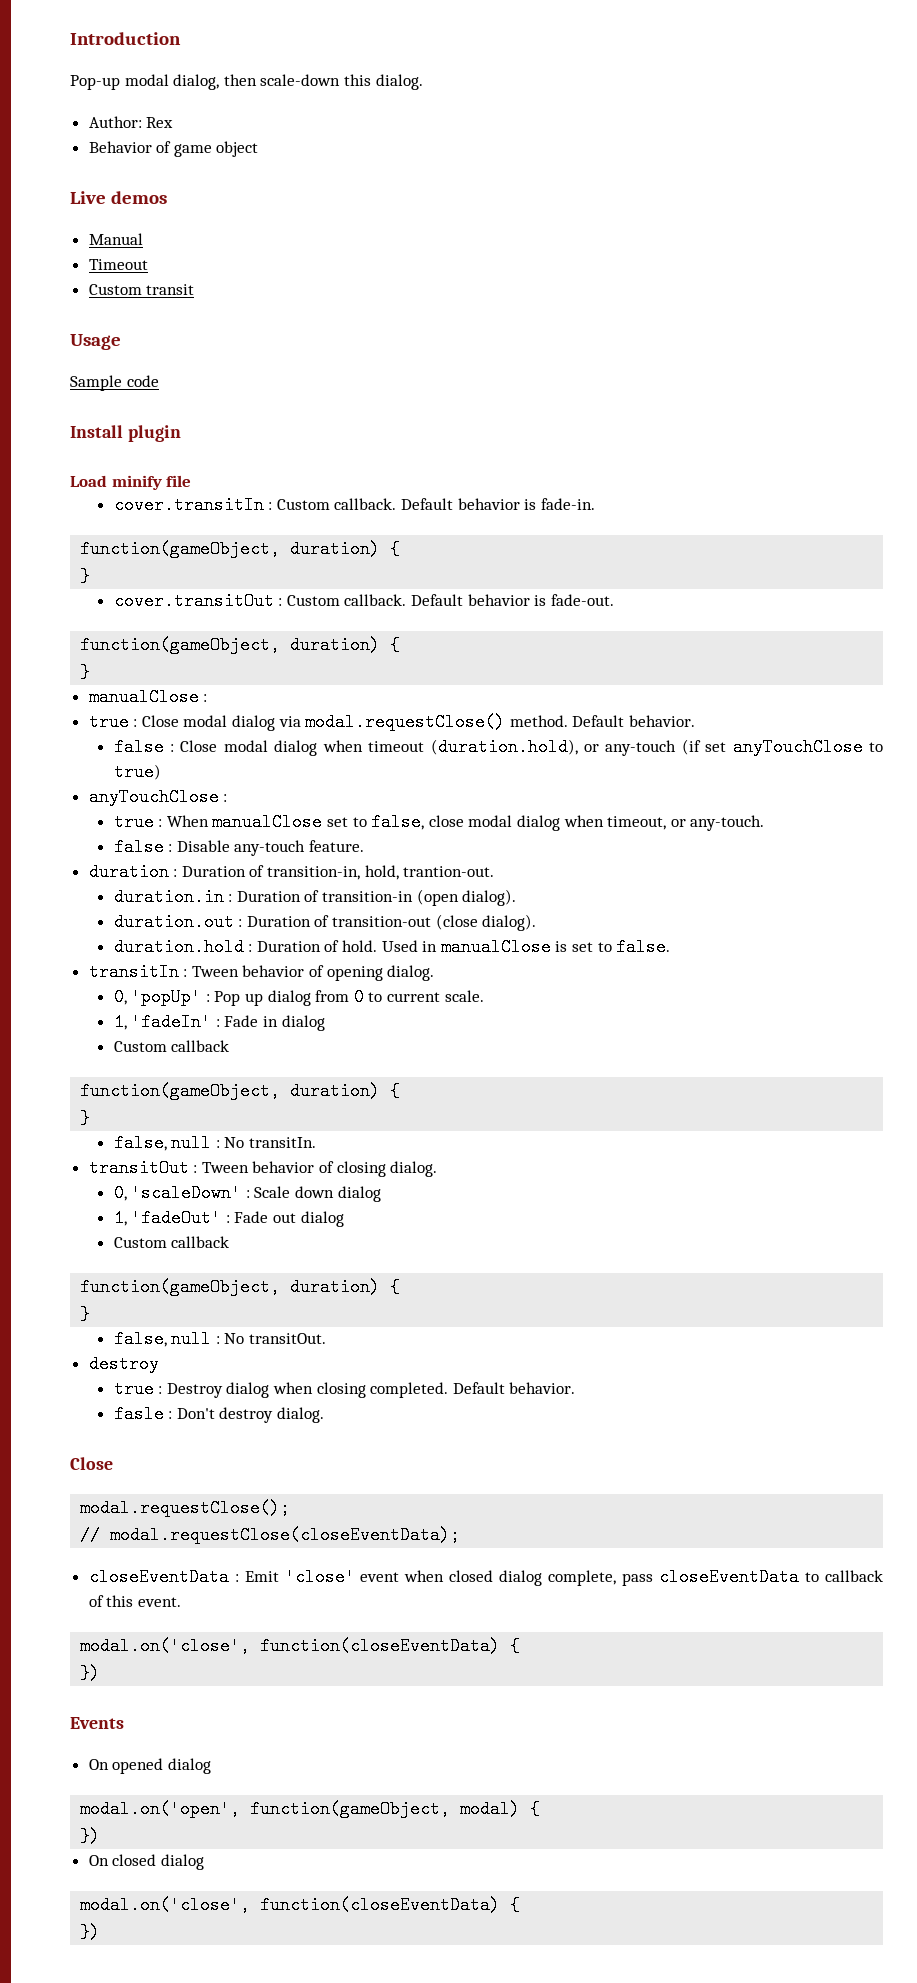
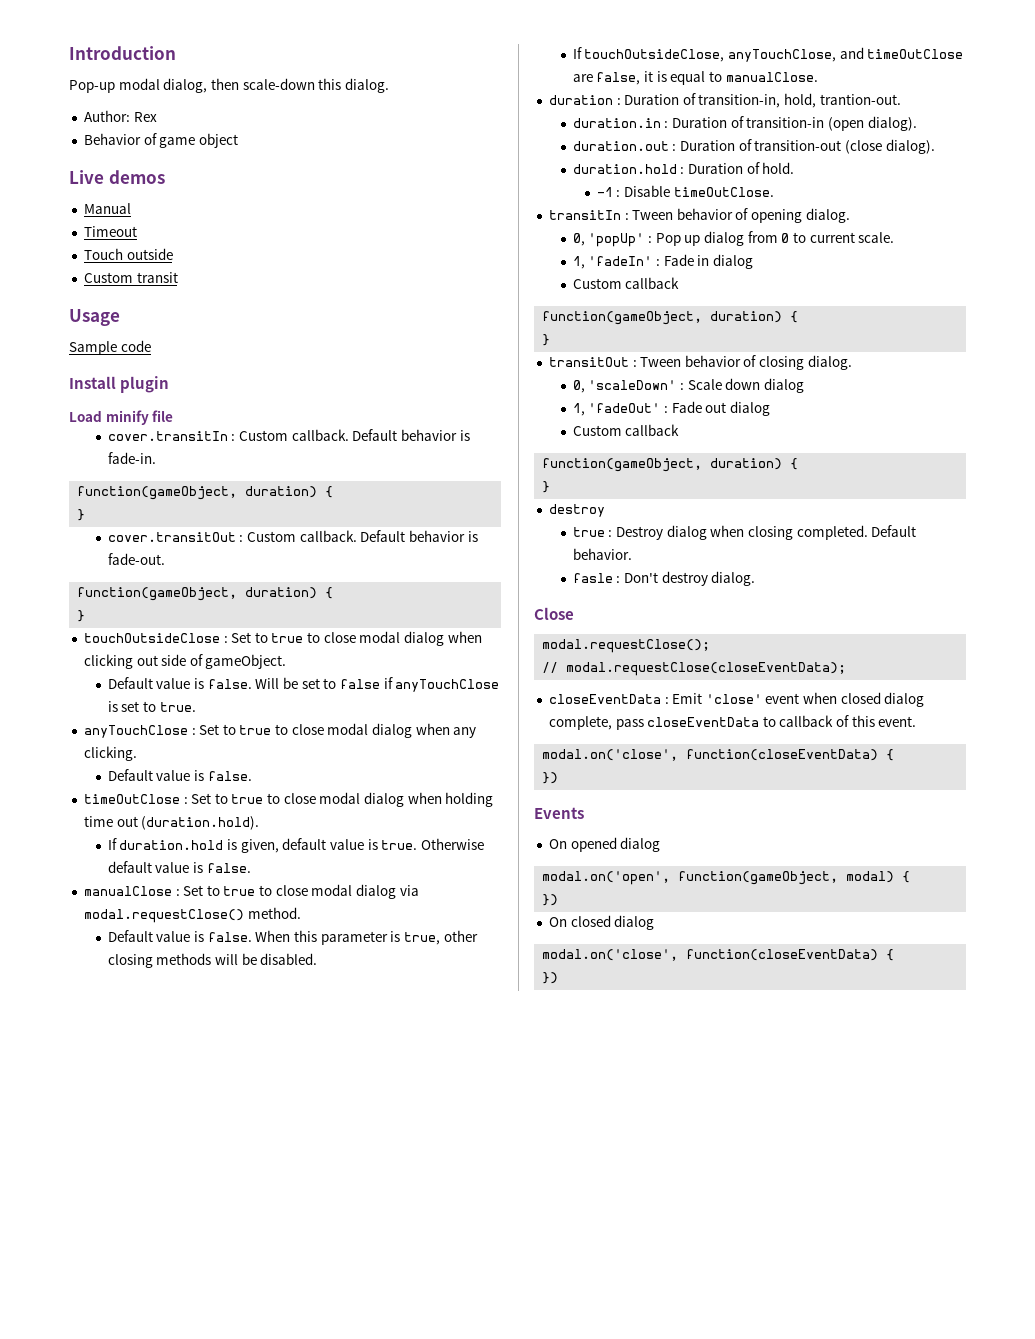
+ Touch outside
- manualClose :
- true : Close modal dialog via modal.requestClose() method. Default behavior.
- false : Close modal dialog when timeout (duration.hold), or any-touch (if set anyTouchClose to true)
- anyTouchClose :
- true : When manualClose set to false, close modal dialog when timeout, or any-touch.
- false : Disable any-touch feature.
+ touchOutsideClose : Set to true to close modal dialog when clicking out side of gameObject.
+ Default value is false. Will be set to false if anyTouchClose is set to true.
+ anyTouchClose : Set to true to close modal dialog when any clicking.
+ Default value is false.
+ timeOutClose : Set to true to close modal dialog when holding time out (duration.hold).
+ If duration.hold is given, default value is true. Otherwise default value is false.
+ manualClose : Set to true to close modal dialog via modal.requestClose() method.
+ Default value is false. When this parameter is true, other closing methods will be disabled.
+ If touchOutsideClose, anyTouchClose, and timeOutClose are false, it is equal to manualClose.
- duration.hold : Duration of hold. Used in manualClose is set to false.
+ duration.hold : Duration of hold.
+ -1 : Disable timeOutClose.
- false, null : No transitIn.
- false, null : No transitOut.

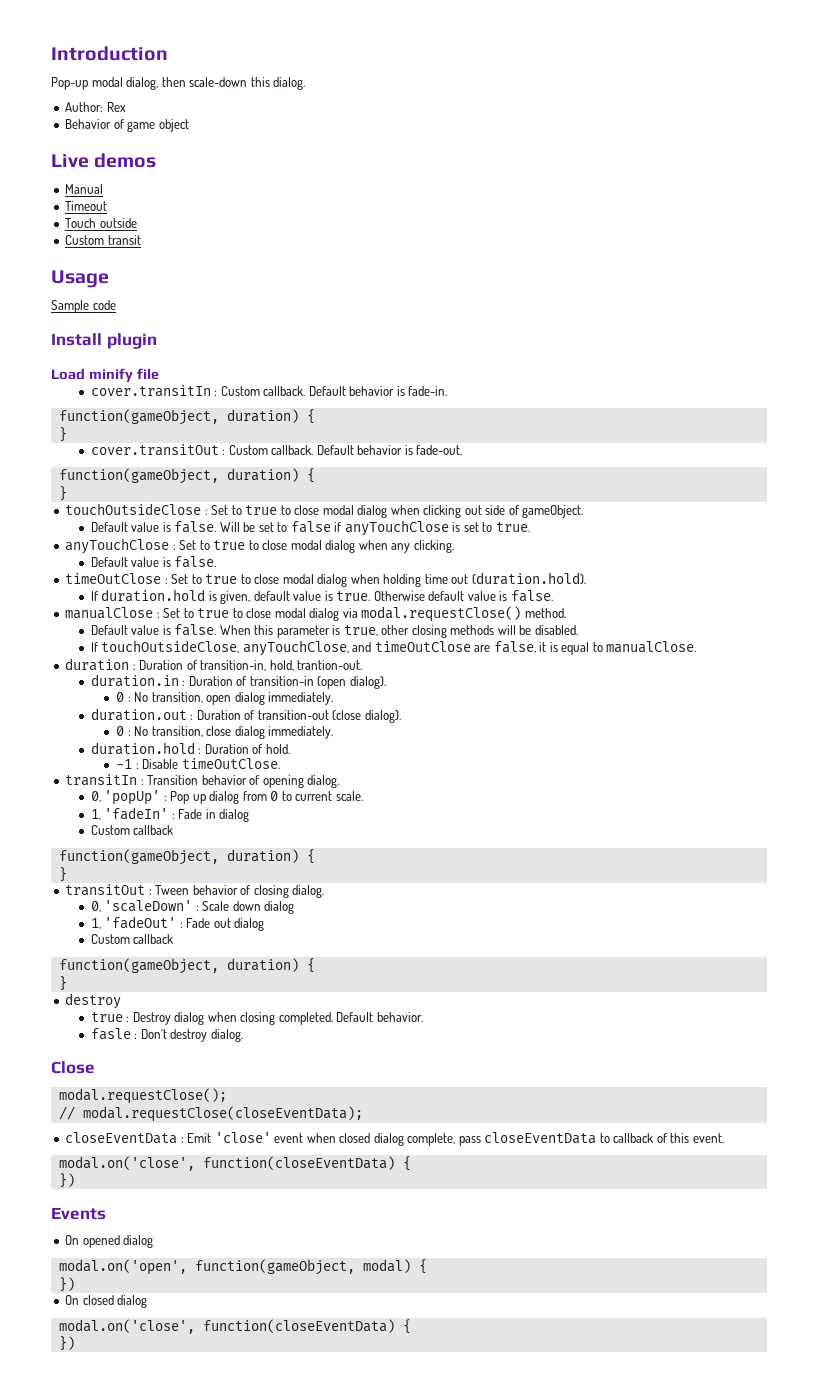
+ 0 : No transition, open dialog immediately.
+ 0 : No transition, close dialog immediately.
- transitIn : Tween behavior of opening dialog.
+ transitIn : Transition behavior of opening dialog.

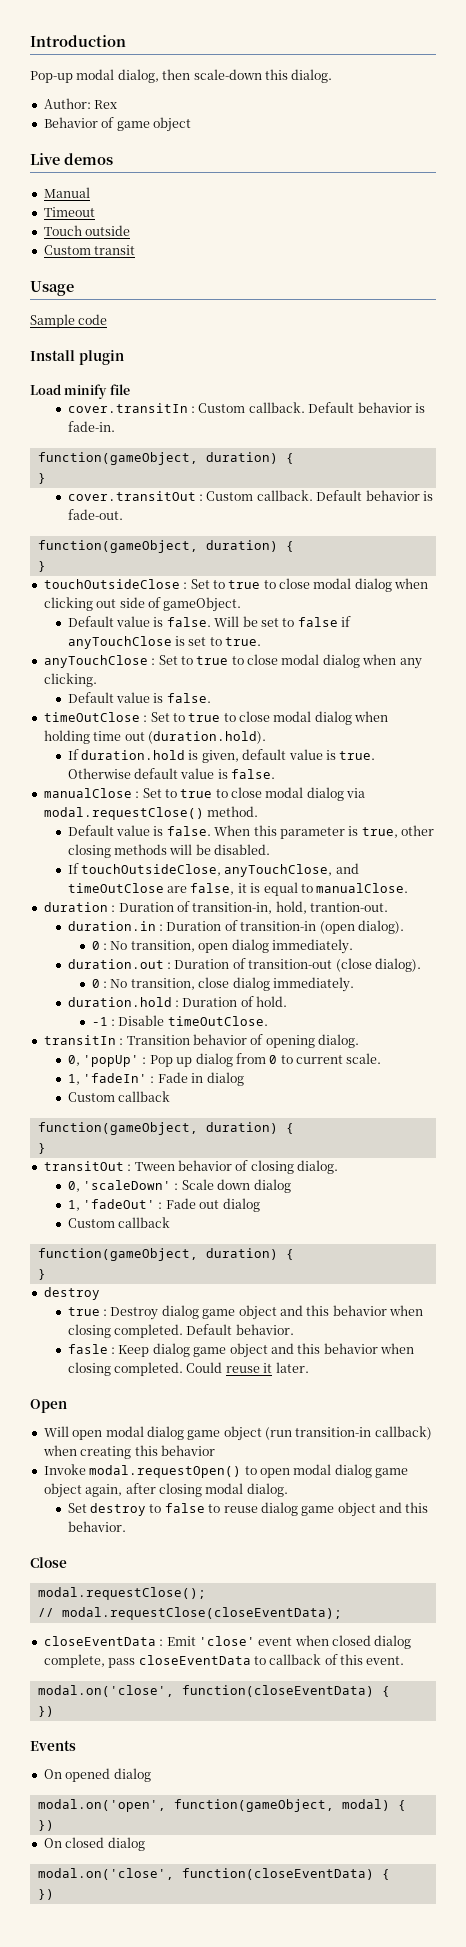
- true : Destroy dialog when closing completed.
+ true : Destroy dialog game object and this behavior when closing completed.
- fasle : Don't destroy dialog.
+ fasle : Keep dialog game object and this behavior when closing completed. Could reuse it later.
+ Open
+ Will open modal dialog game object (run transition-in callback) when creating this behavior
+ Invoke modal.requestOpen() to open modal dialog game object again, after closing modal dialog.
+ Set destroy to false to reuse dialog game object and this behavior.

